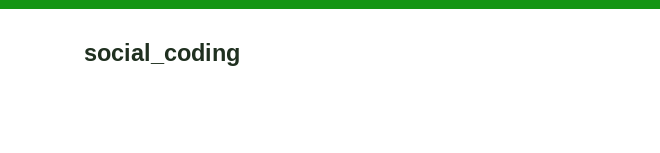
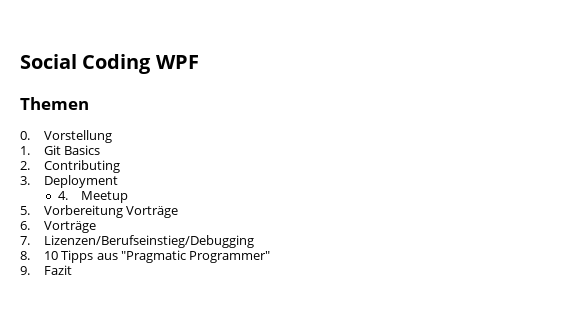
- social_coding
+ Social Coding WPF
+ Themen
+ 0. Vorstellung
+ 1. Git Basics
+ 2. Contributing
+ 3. Deployment
+ 4. Meetup
+ 5. Vorbereitung Vorträge
+ 6. Vorträge
+ 7. Lizenzen/Berufseinstieg/Debugging
+ 8. 10 Tipps aus "Pragmatic Programmer"
+ 9. Fazit

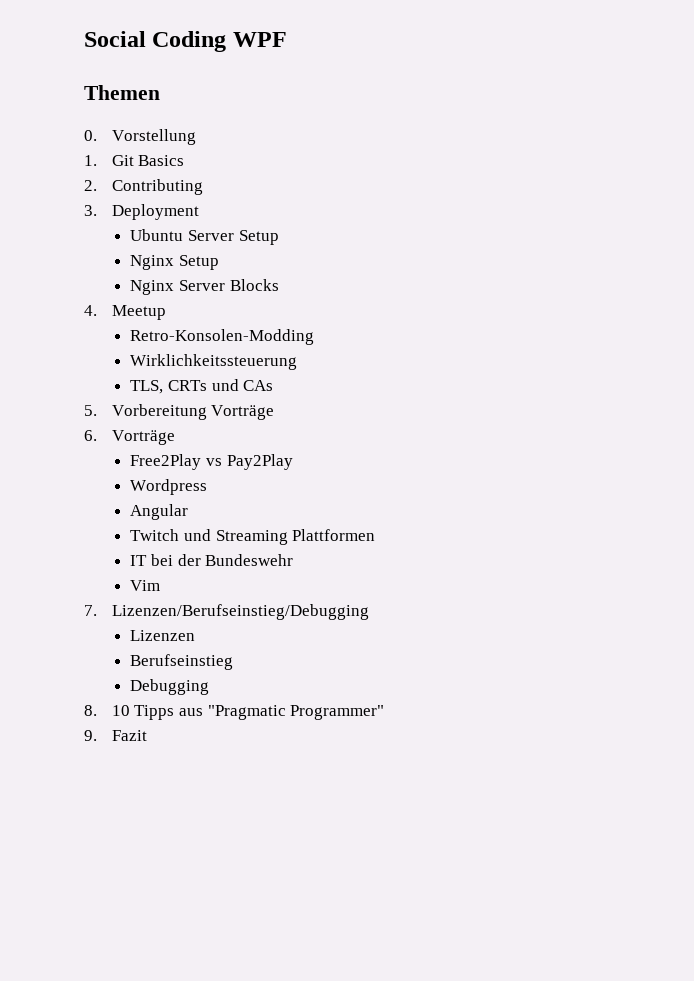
+ Ubuntu Server Setup
+ Nginx Setup
+ Nginx Server Blocks
  4. Meetup
+ Retro-Konsolen-Modding
+ Wirklichkeitssteuerung
+ TLS, CRTs und CAs
+ Free2Play vs Pay2Play
+ Wordpress
+ Angular
+ Twitch und Streaming Plattformen
+ IT bei der Bundeswehr
+ Vim
+ Lizenzen
+ Berufseinstieg
+ Debugging

